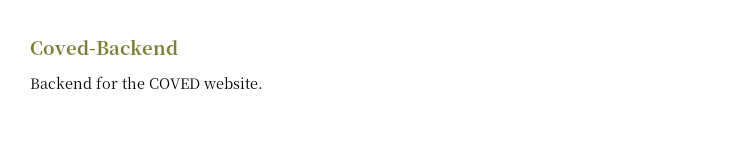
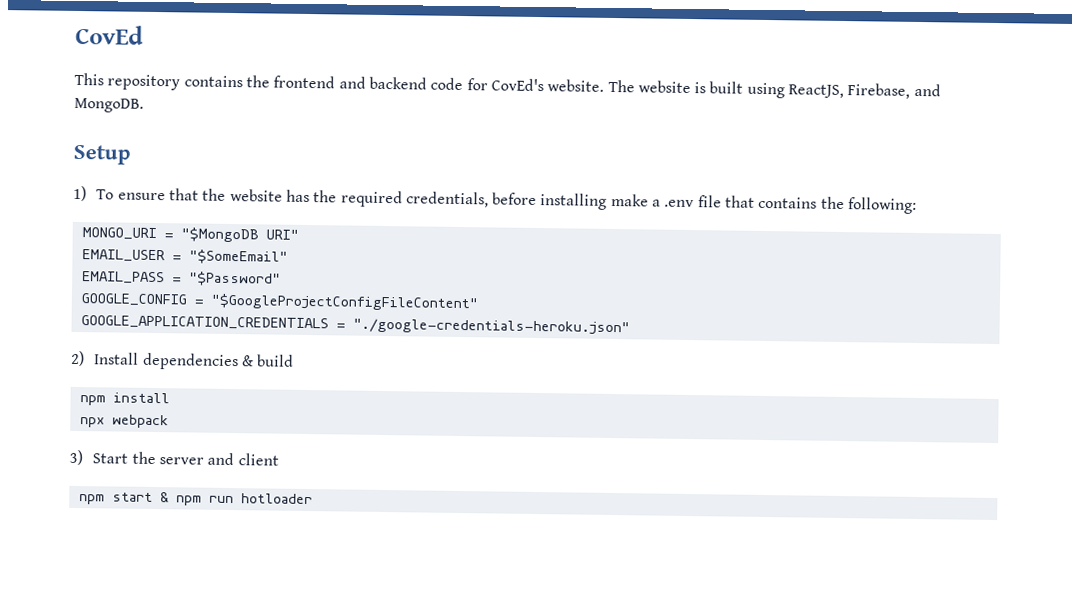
- Coved-Backend
- Backend for the COVED website.
+ CovEd
+ This repository contains the frontend and backend code for CovEd's website. The website is built using ReactJS, Firebase, and MongoDB.
+ Setup
+ 1) To ensure that the website has the required credentials, before installing make a .env file that contains the following:
+ MONGO_URI = "$MongoDB URI"
+ EMAIL_USER = "$SomeEmail"
+ EMAIL_PASS = "$Password"
+ GOOGLE_CONFIG = "$GoogleProjectConfigFileContent"
+ GOOGLE_APPLICATION_CREDENTIALS = "./google-credentials-heroku.json"
+ 2) Install dependencies & build
+ npm install
+ npx webpack
+ 3) Start the server and client
+ npm start & npm run hotloader

